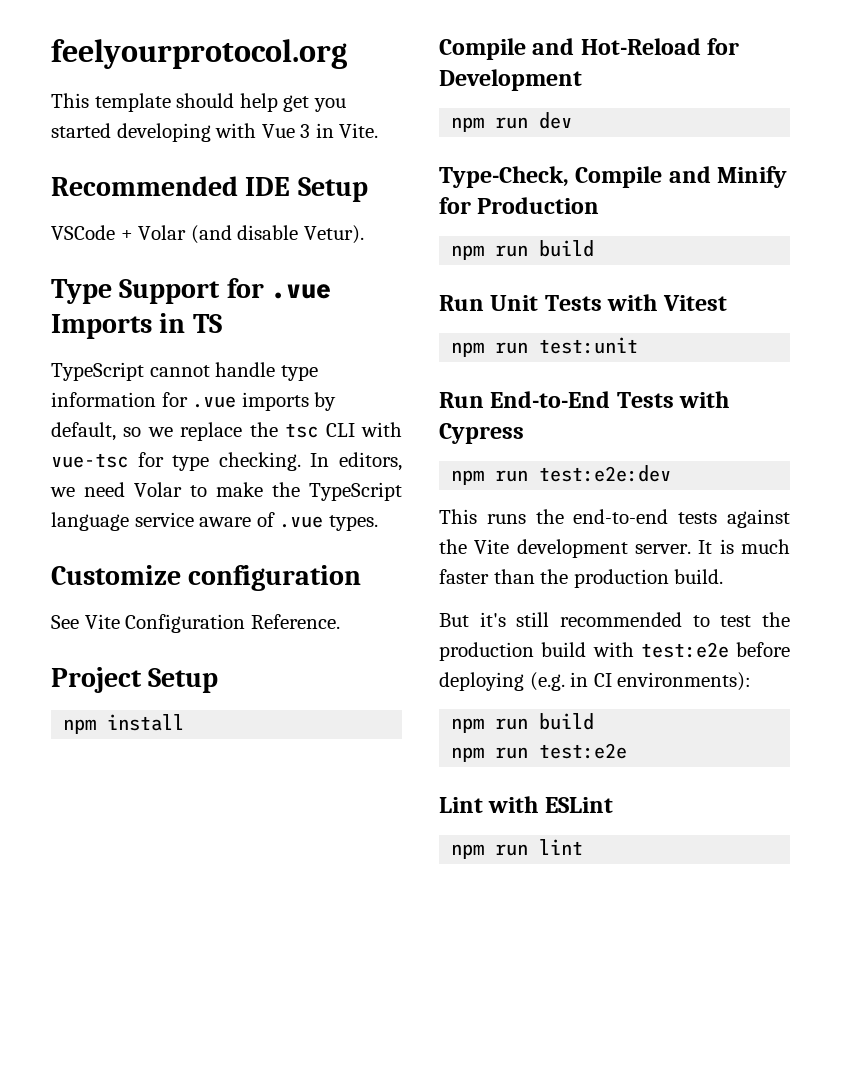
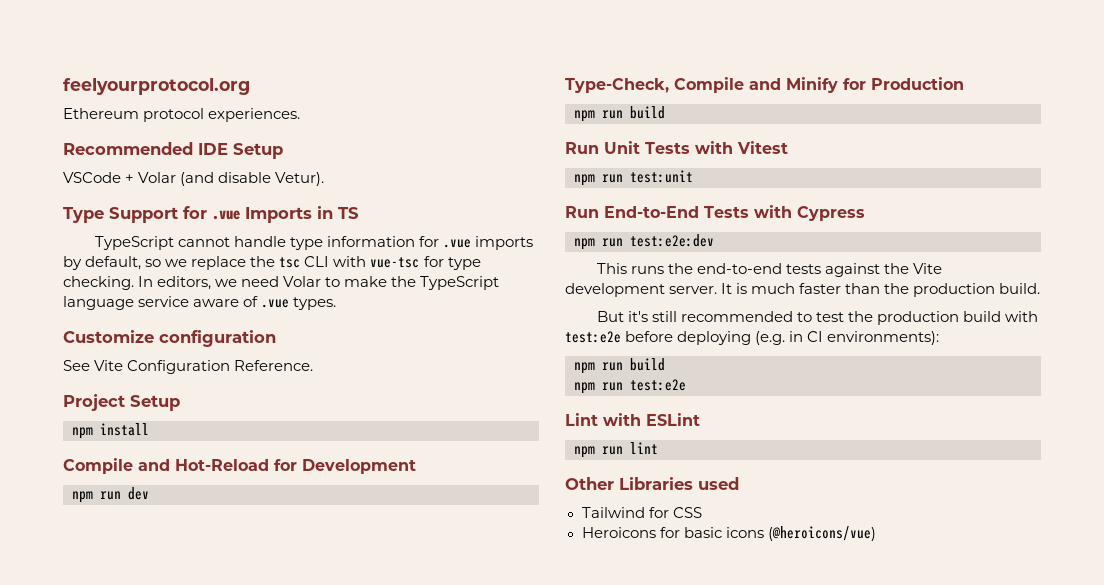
- This template should help get you started developing with Vue 3 in Vite.
+ Ethereum protocol experiences.
+ Other Libraries used
+ Tailwind for CSS
+ Heroicons for basic icons (@heroicons/vue)

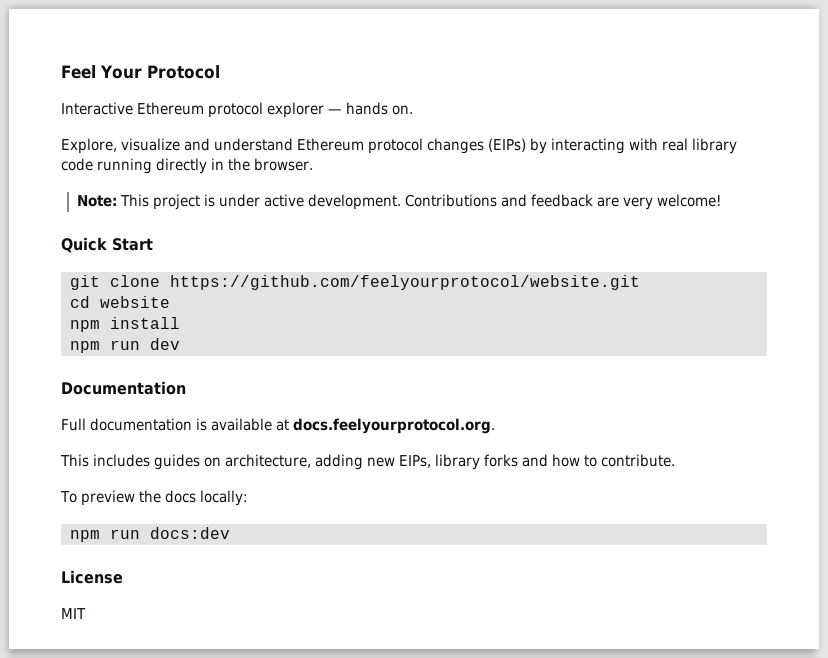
- feelyourprotocol.org
- Ethereum protocol experiences.
- Recommended IDE Setup
- VSCode + Volar (and disable Vetur).
- Type Support for .vue Imports in TS
- TypeScript cannot handle type information for .vue imports by default, so we replace the tsc CLI with vue-tsc for type checking. In editors, we need Volar to make the TypeScript language service aware of .vue types.
- Customize configuration
- See Vite Configuration Reference.
- Project Setup
+ Feel Your Protocol
+ Interactive Ethereum protocol explorer — hands on.
+ Explore, visualize and understand Ethereum protocol changes (EIPs) by interacting with real library code running directly in the browser.
+ Note: This project is under active development. Contributions and feedback are very welcome!
+ Quick Start
+ git clone https://github.com/feelyourprotocol/website.git
+ cd website
  npm install
- Compile and Hot-Reload for Development
  npm run dev
- Type-Check, Compile and Minify for Production
- npm run build
- Run Unit Tests with Vitest
- npm run test:unit
- Run End-to-End Tests with Cypress
- npm run test:e2e:dev
- This runs the end-to-end tests against the Vite development server. It is much faster than the production build.
- But it's still recommended to test the production build with test:e2e before deploying (e.g. in CI environments):
- npm run build
- npm run test:e2e
- Lint with ESLint
- npm run lint
- Other Libraries used
- Tailwind for CSS
- Heroicons for basic icons (@heroicons/vue)
+ Documentation
+ Full documentation is available at docs.feelyourprotocol.org.
+ This includes guides on architecture, adding new EIPs, library forks and how to contribute.
+ To preview the docs locally:
+ npm run docs:dev
+ License
+ MIT

